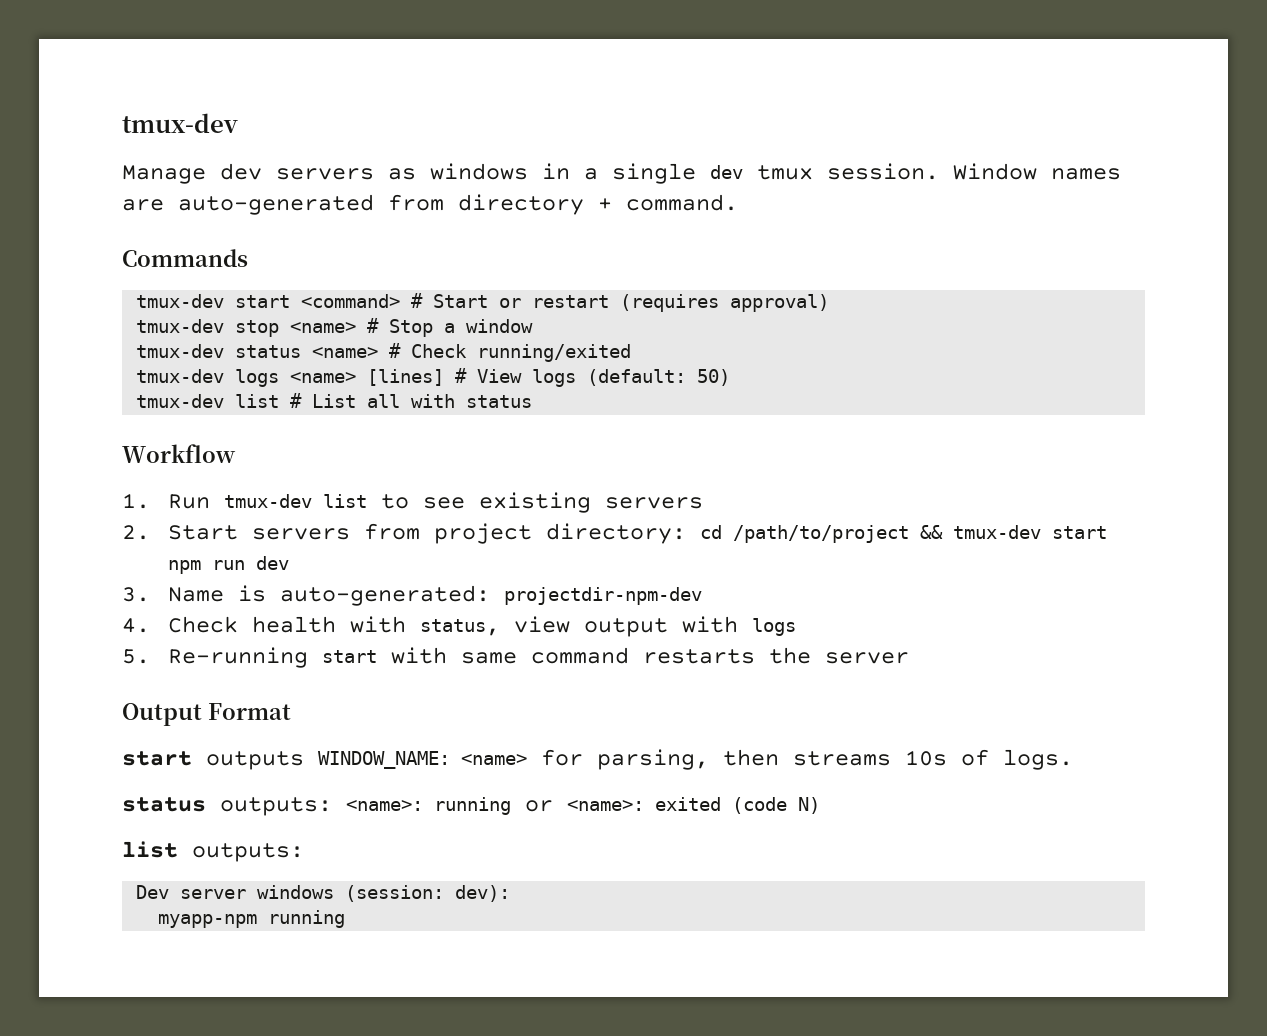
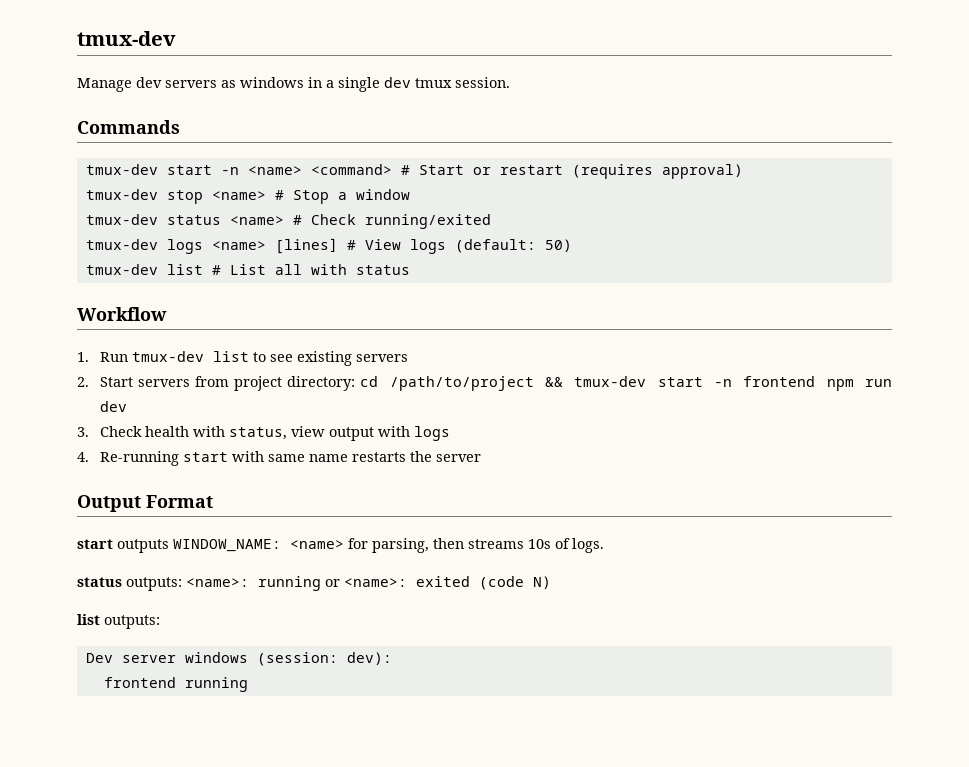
- Window names are auto-generated from directory + command.
- tmux-dev start <command> # Start or restart (requires approval)
+ tmux-dev start -n <name> <command> # Start or restart (requires approval)
- 2. Start servers from project directory: cd /path/to/project && tmux-dev start npm run dev
+ 2. Start servers from project directory: cd /path/to/project && tmux-dev start -n frontend npm run dev
- 3. Name is auto-generated: projectdir-npm-dev
- 4. Check health with status, view output with logs
+ 3. Check health with status, view output with logs
- 5. Re-running start with same command restarts the server
+ 4. Re-running start with same name restarts the server
- myapp-npm running
+ frontend running

